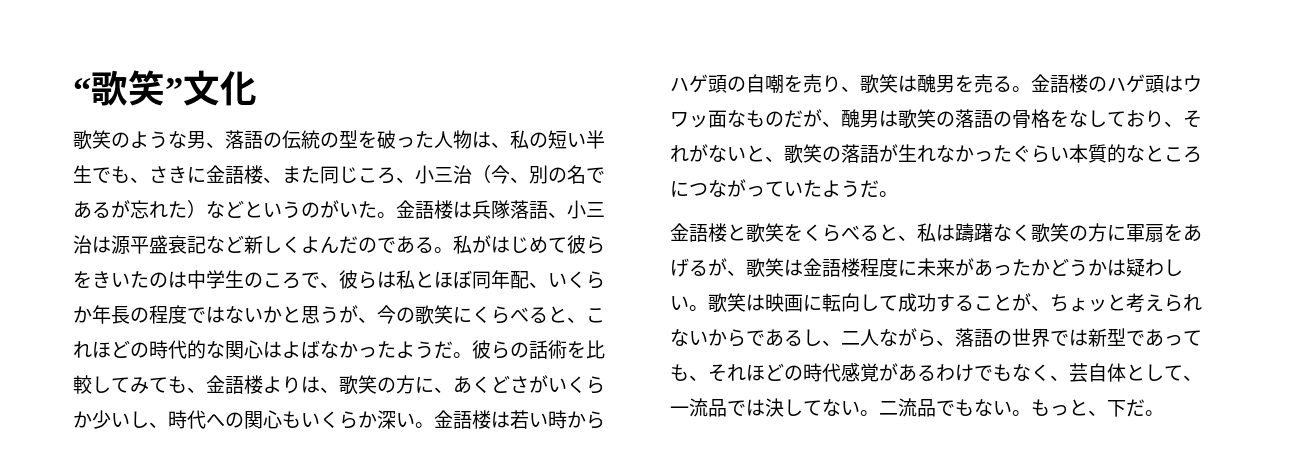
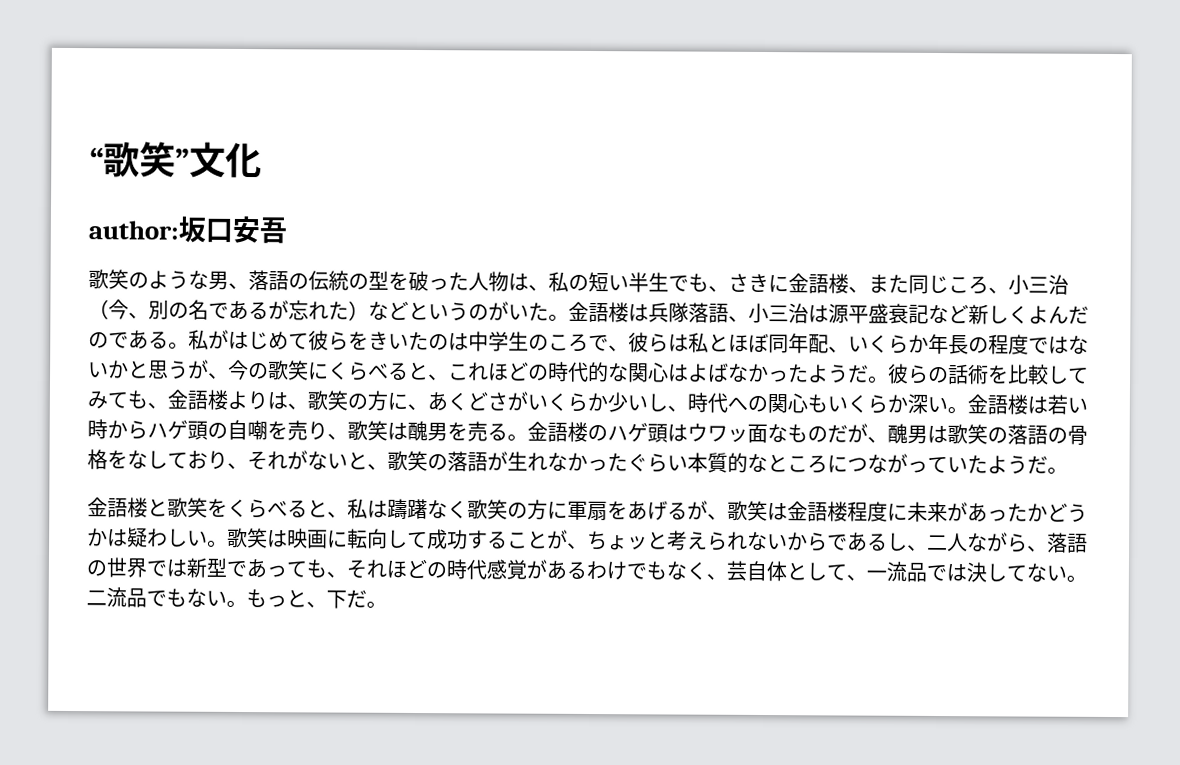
+ author:坂口安吾

